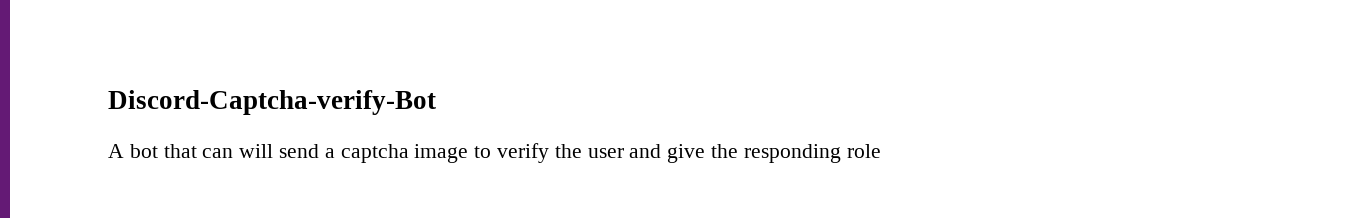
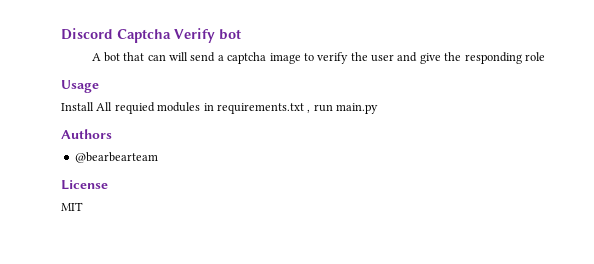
- Discord-Captcha-verify-Bot
+ Discord Captcha Verify bot
+ Usage
+ Install All requied modules in requirements.txt , run main.py
+ Authors
+ @bearbearteam
+ License
+ MIT

